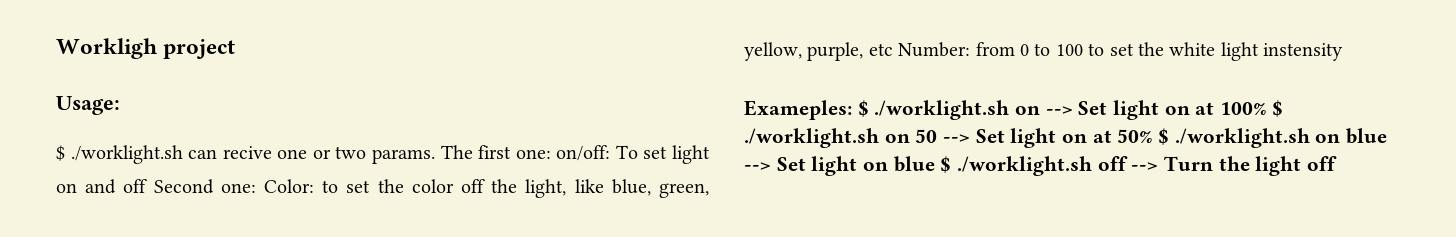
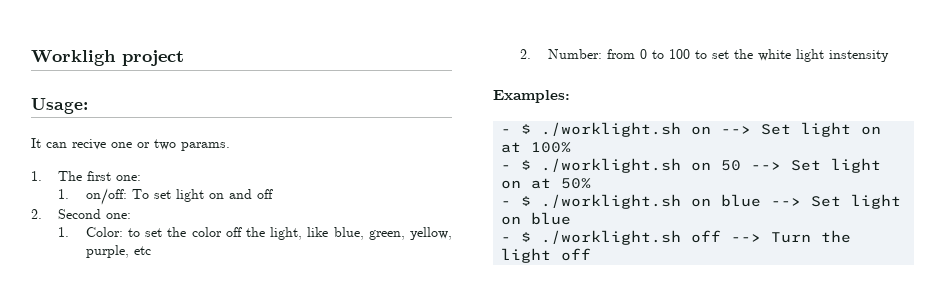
- $ ./worklight.sh can recive one or two params. The first one: on/off: To set light on and off Second one: Color: to set the color off the light, like blue, green, yellow, purple, etc Number: from 0 to 100 to set the white light instensity
+ It can recive one or two params.
+ 1. The first one:
+ 1. on/off: To set light on and off
+ 2. Second one:
+ 1. Color: to set the color off the light, like blue, green, yellow, purple, etc
+ 2. Number: from 0 to 100 to set the white light instensity
- Exameples: $ ./worklight.sh on --> Set light on at 100% $ ./worklight.sh on 50 --> Set light on at 50% $ ./worklight.sh on blue --> Set light on blue $ ./worklight.sh off --> Turn the light off
+ Examples:
+ - $ ./worklight.sh on --> Set light on at 100%
+ - $ ./worklight.sh on 50 --> Set light on at 50%
+ - $ ./worklight.sh on blue --> Set light on blue
+ - $ ./worklight.sh off --> Turn the light off

